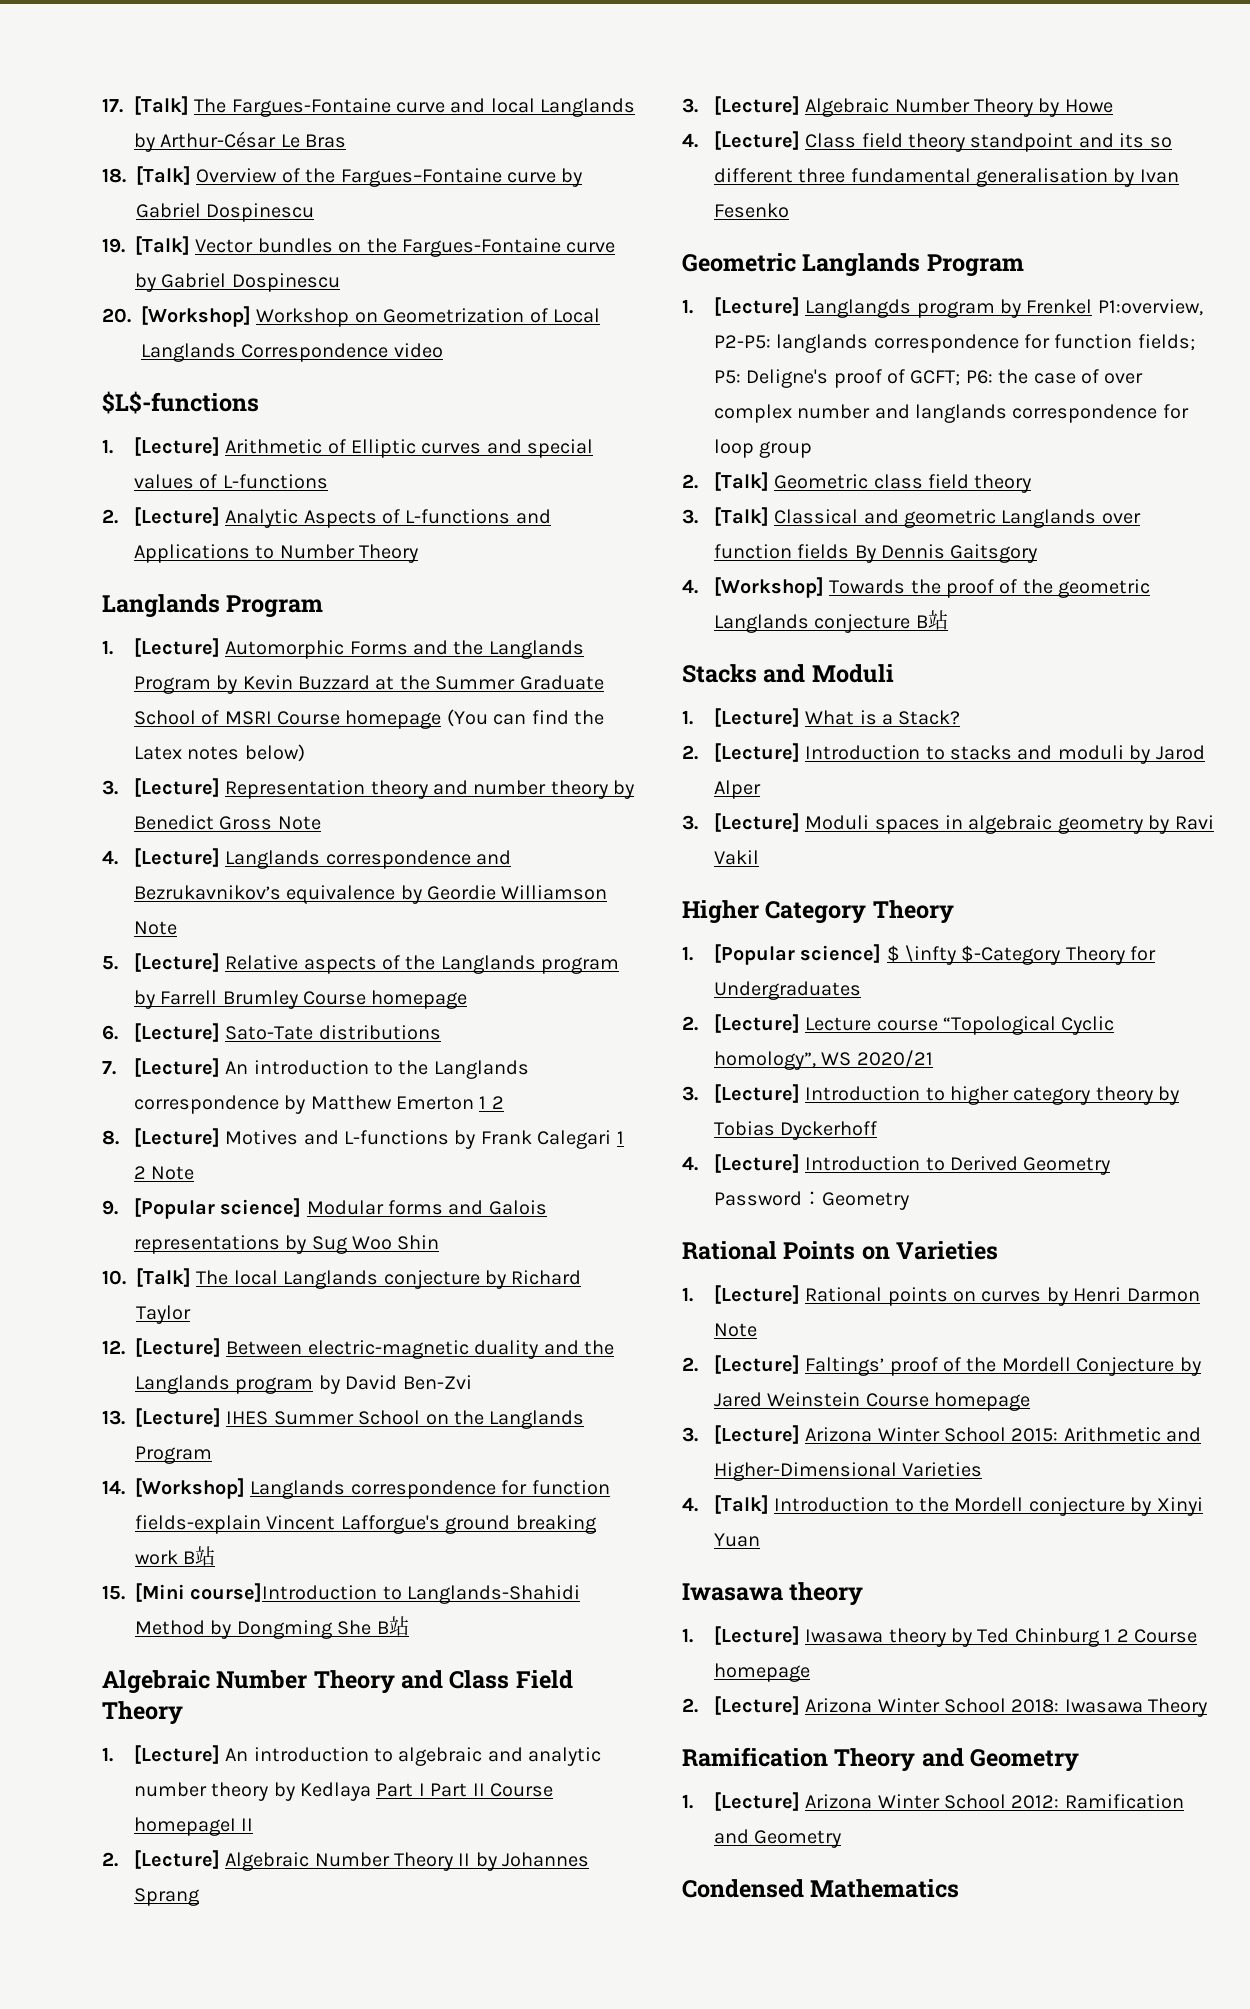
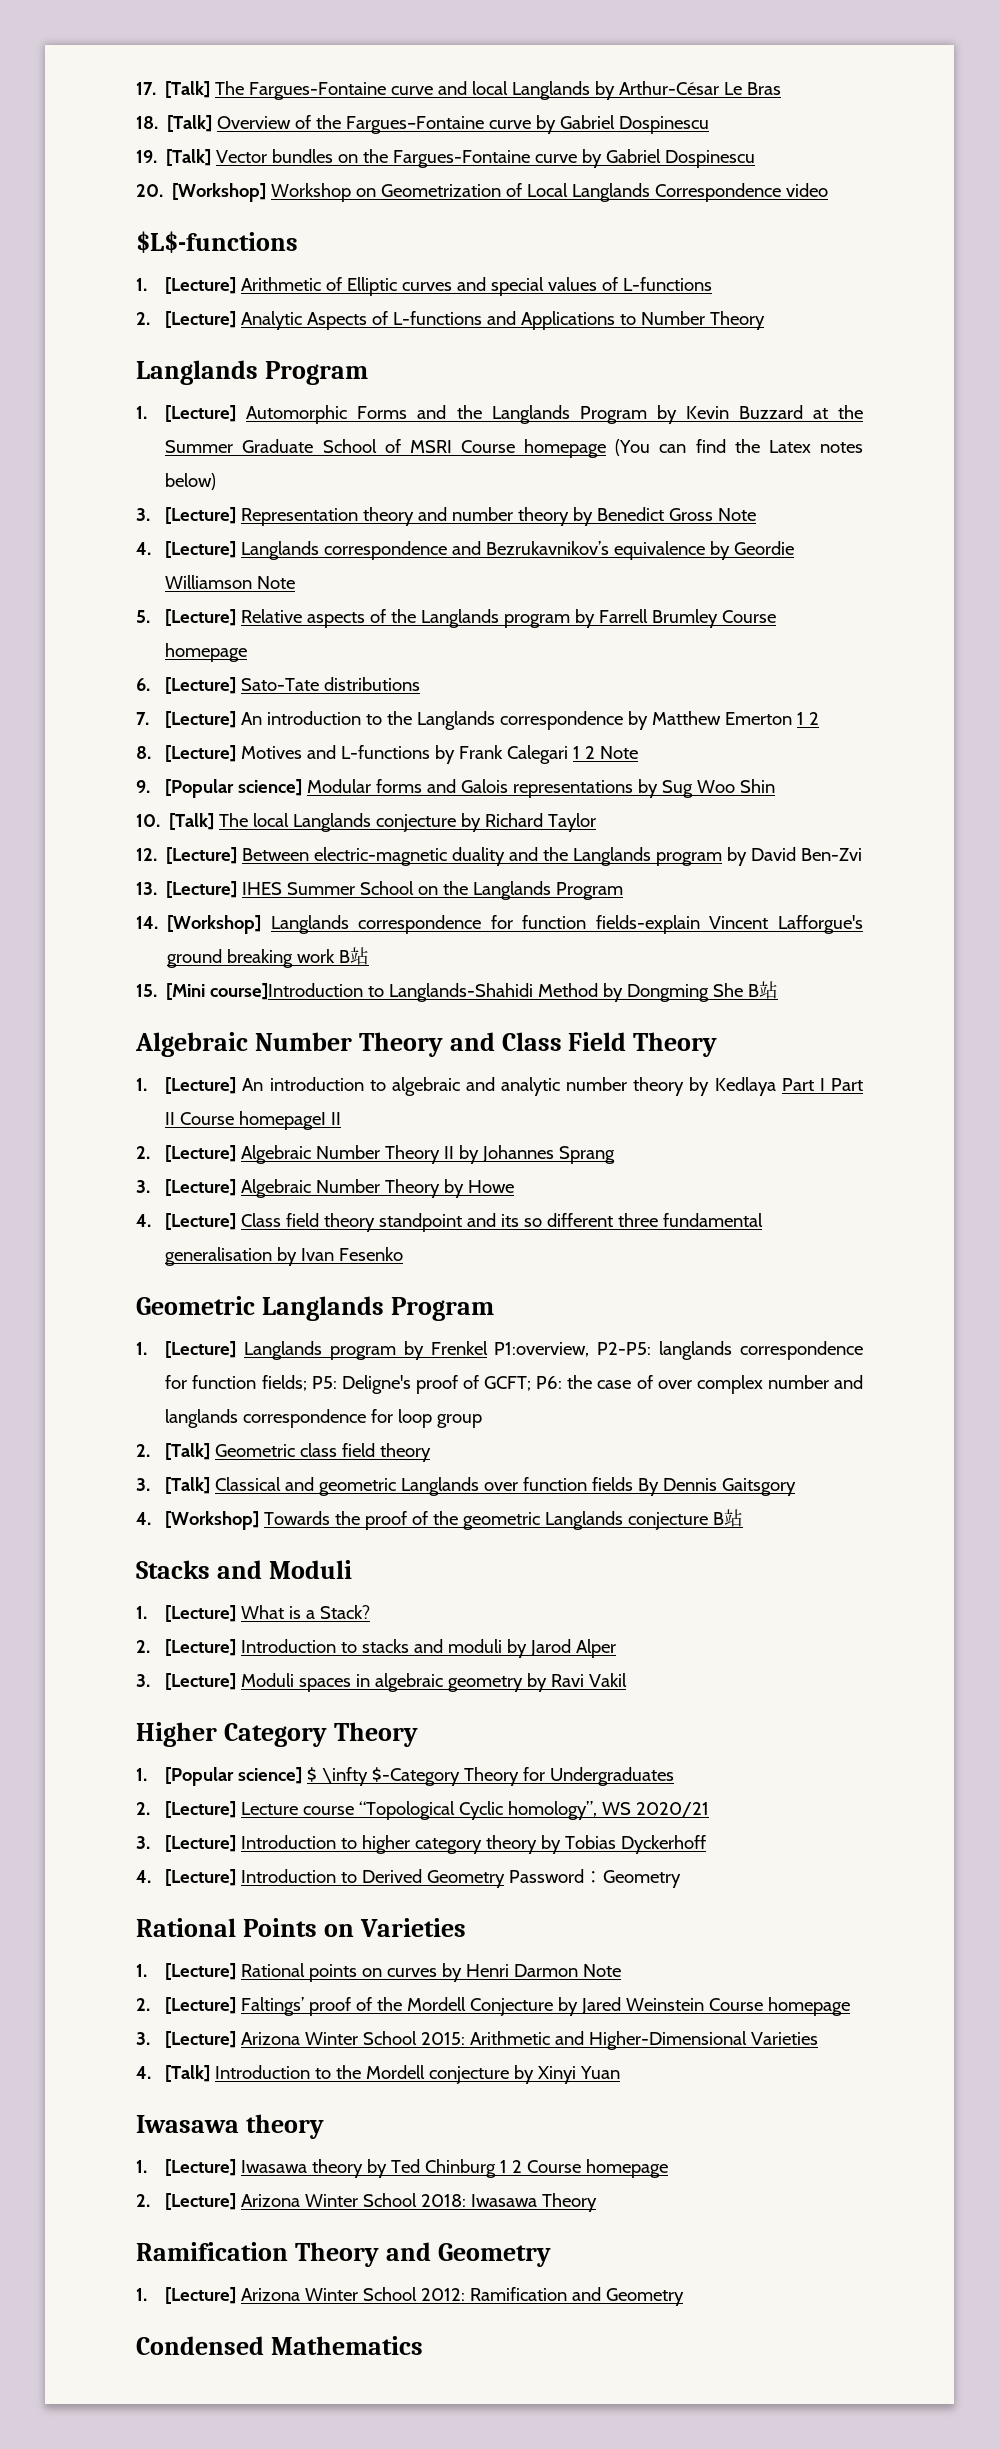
- 1. [Lecture] Langlangds program by Frenkel P1:overview, P2-P5: langlands correspondence for function fields; P5: Deligne's proof of GCFT; P6: the case of over complex number and langlands correspondence for loop group
+ 1. [Lecture] Langlands program by Frenkel P1:overview, P2-P5: langlands correspondence for function fields; P5: Deligne's proof of GCFT; P6: the case of over complex number and langlands correspondence for loop group

